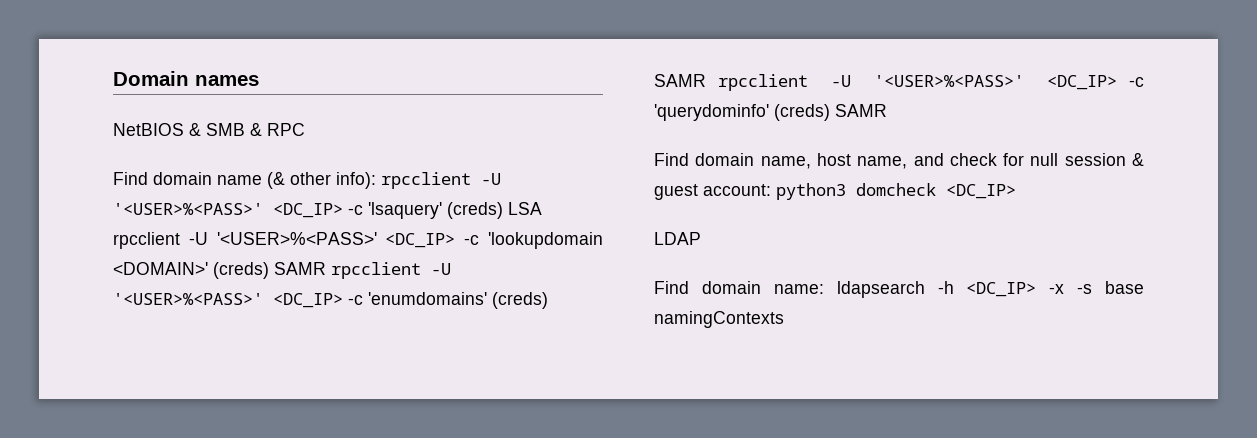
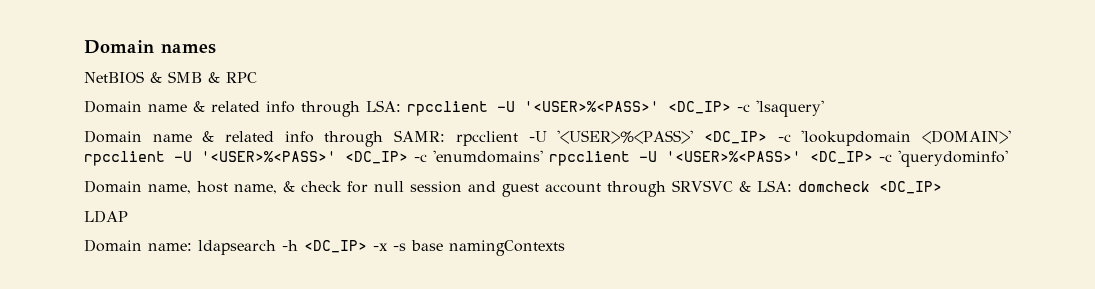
- Find domain name (& other info): rpcclient -U '<USER>%<PASS>' <DC_IP> -c 'lsaquery' (creds) LSA rpcclient -U '<USER>%<PASS>' <DC_IP> -c 'lookupdomain <DOMAIN>' (creds) SAMR rpcclient -U '<USER>%<PASS>' <DC_IP> -c 'enumdomains' (creds) SAMR rpcclient -U '<USER>%<PASS>' <DC_IP> -c 'querydominfo' (creds) SAMR
- Find domain name, host name, and check for null session & guest account: python3 domcheck <DC_IP>
+ Domain name & related info through LSA: rpcclient -U '<USER>%<PASS>' <DC_IP> -c 'lsaquery'
+ Domain name & related info through SAMR: rpcclient -U '<USER>%<PASS>' <DC_IP> -c 'lookupdomain <DOMAIN>' rpcclient -U '<USER>%<PASS>' <DC_IP> -c 'enumdomains' rpcclient -U '<USER>%<PASS>' <DC_IP> -c 'querydominfo'
+ Domain name, host name, & check for null session and guest account through SRVSVC & LSA: domcheck <DC_IP>
- Find domain name: ldapsearch -h <DC_IP> -x -s base namingContexts
+ Domain name: ldapsearch -h <DC_IP> -x -s base namingContexts

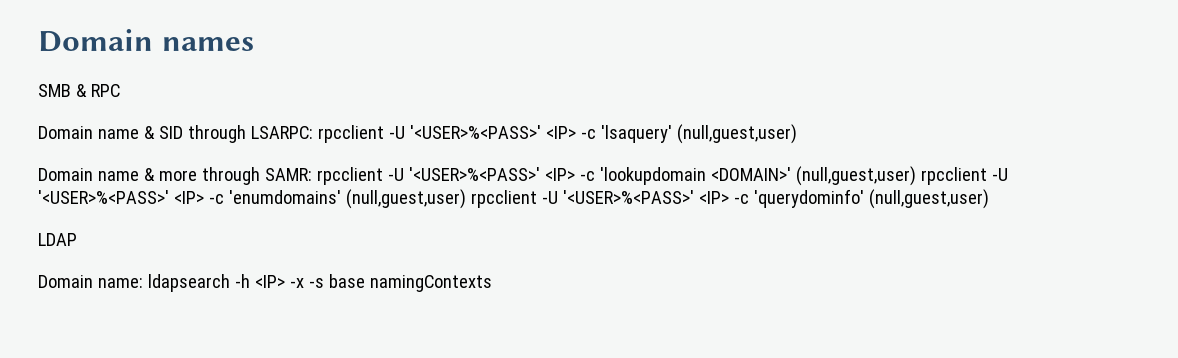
- NetBIOS & SMB & RPC
+ SMB & RPC
- Domain name & related info through LSA: rpcclient -U '<USER>%<PASS>' <DC_IP> -c 'lsaquery'
- Domain name & related info through SAMR: rpcclient -U '<USER>%<PASS>' <DC_IP> -c 'lookupdomain <DOMAIN>' rpcclient -U '<USER>%<PASS>' <DC_IP> -c 'enumdomains' rpcclient -U '<USER>%<PASS>' <DC_IP> -c 'querydominfo'
- Domain name, host name, & check for null session and guest account through SRVSVC & LSA: domcheck <DC_IP>
+ Domain name & SID through LSARPC: rpcclient -U '<USER>%<PASS>' <IP> -c 'lsaquery' (null,guest,user)
+ Domain name & more through SAMR: rpcclient -U '<USER>%<PASS>' <IP> -c 'lookupdomain <DOMAIN>' (null,guest,user) rpcclient -U '<USER>%<PASS>' <IP> -c 'enumdomains' (null,guest,user) rpcclient -U '<USER>%<PASS>' <IP> -c 'querydominfo' (null,guest,user)
- Domain name: ldapsearch -h <DC_IP> -x -s base namingContexts
+ Domain name: ldapsearch -h <IP> -x -s base namingContexts

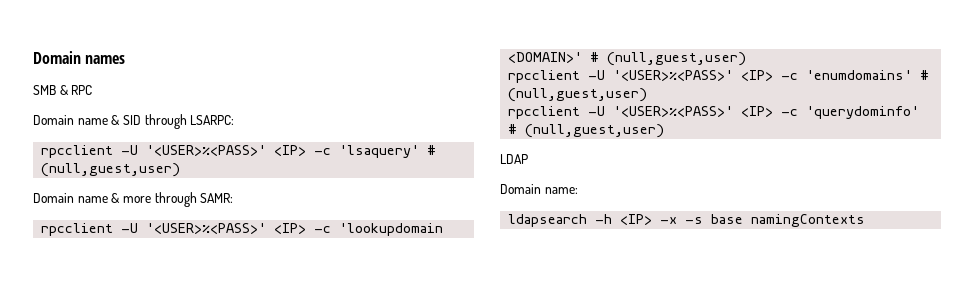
- Domain name & SID through LSARPC: rpcclient -U '<USER>%<PASS>' <IP> -c 'lsaquery' (null,guest,user)
+ Domain name & SID through LSARPC:
+ rpcclient -U '<USER>%<PASS>' <IP> -c 'lsaquery' # (null,guest,user)
- Domain name & more through SAMR: rpcclient -U '<USER>%<PASS>' <IP> -c 'lookupdomain <DOMAIN>' (null,guest,user) rpcclient -U '<USER>%<PASS>' <IP> -c 'enumdomains' (null,guest,user) rpcclient -U '<USER>%<PASS>' <IP> -c 'querydominfo' (null,guest,user)
+ Domain name & more through SAMR:
+ rpcclient -U '<USER>%<PASS>' <IP> -c 'lookupdomain <DOMAIN>' # (null,guest,user)
+ rpcclient -U '<USER>%<PASS>' <IP> -c 'enumdomains' # (null,guest,user)
+ rpcclient -U '<USER>%<PASS>' <IP> -c 'querydominfo' # (null,guest,user)
- Domain name: ldapsearch -h <IP> -x -s base namingContexts
+ Domain name:
+ ldapsearch -h <IP> -x -s base namingContexts

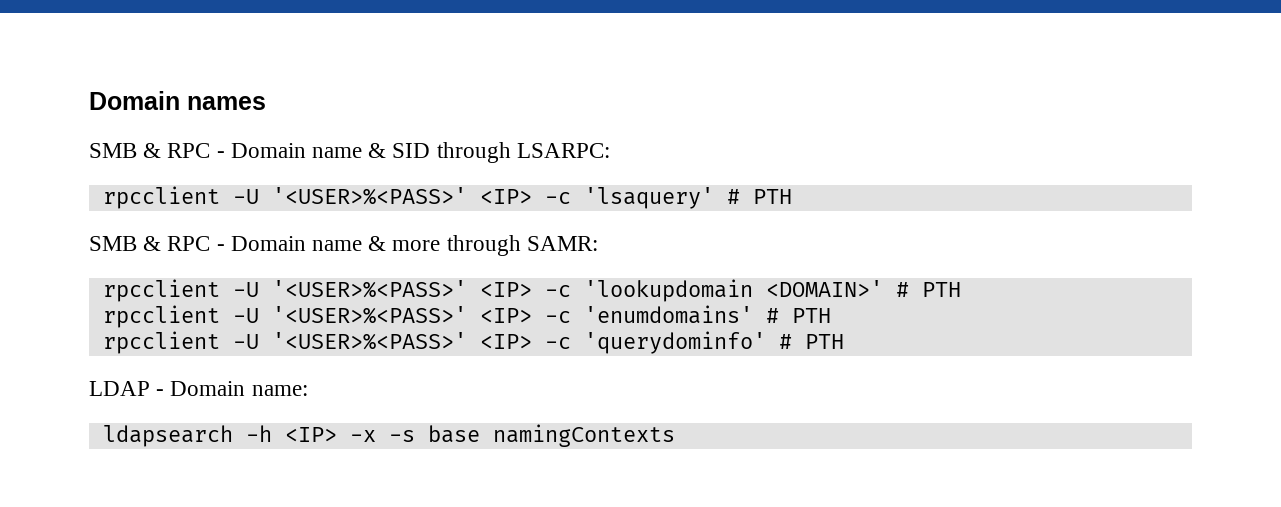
- SMB & RPC
- Domain name & SID through LSARPC:
+ SMB & RPC - Domain name & SID through LSARPC:
- rpcclient -U '<USER>%<PASS>' <IP> -c 'lsaquery' # (null,guest,user)
- Domain name & more through SAMR:
+ rpcclient -U '<USER>%<PASS>' <IP> -c 'lsaquery' # PTH
+ SMB & RPC - Domain name & more through SAMR:
- rpcclient -U '<USER>%<PASS>' <IP> -c 'lookupdomain <DOMAIN>' # (null,guest,user)
+ rpcclient -U '<USER>%<PASS>' <IP> -c 'lookupdomain <DOMAIN>' # PTH
- rpcclient -U '<USER>%<PASS>' <IP> -c 'enumdomains' # (null,guest,user)
+ rpcclient -U '<USER>%<PASS>' <IP> -c 'enumdomains' # PTH
- rpcclient -U '<USER>%<PASS>' <IP> -c 'querydominfo' # (null,guest,user)
+ rpcclient -U '<USER>%<PASS>' <IP> -c 'querydominfo' # PTH
- LDAP
- Domain name:
+ LDAP - Domain name:

